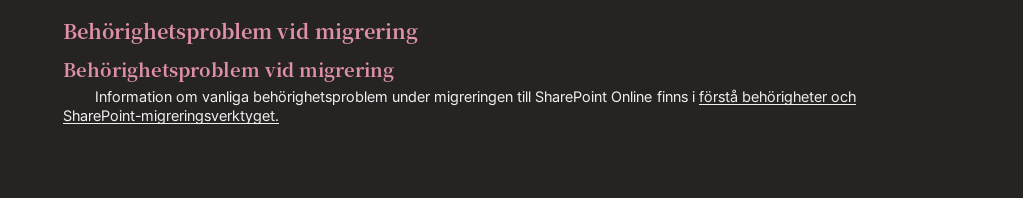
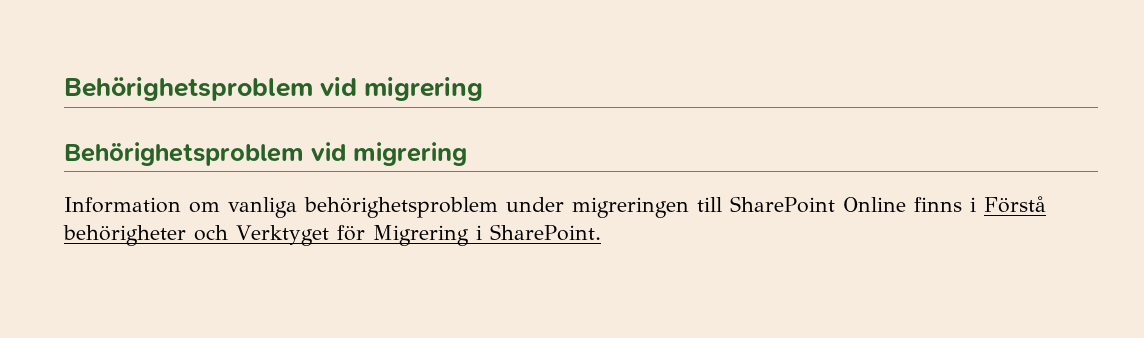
- Information om vanliga behörighetsproblem under migreringen till SharePoint Online finns i förstå behörigheter och SharePoint-migreringsverktyget.
+ Information om vanliga behörighetsproblem under migreringen till SharePoint Online finns i Förstå behörigheter och Verktyget för Migrering i SharePoint.

